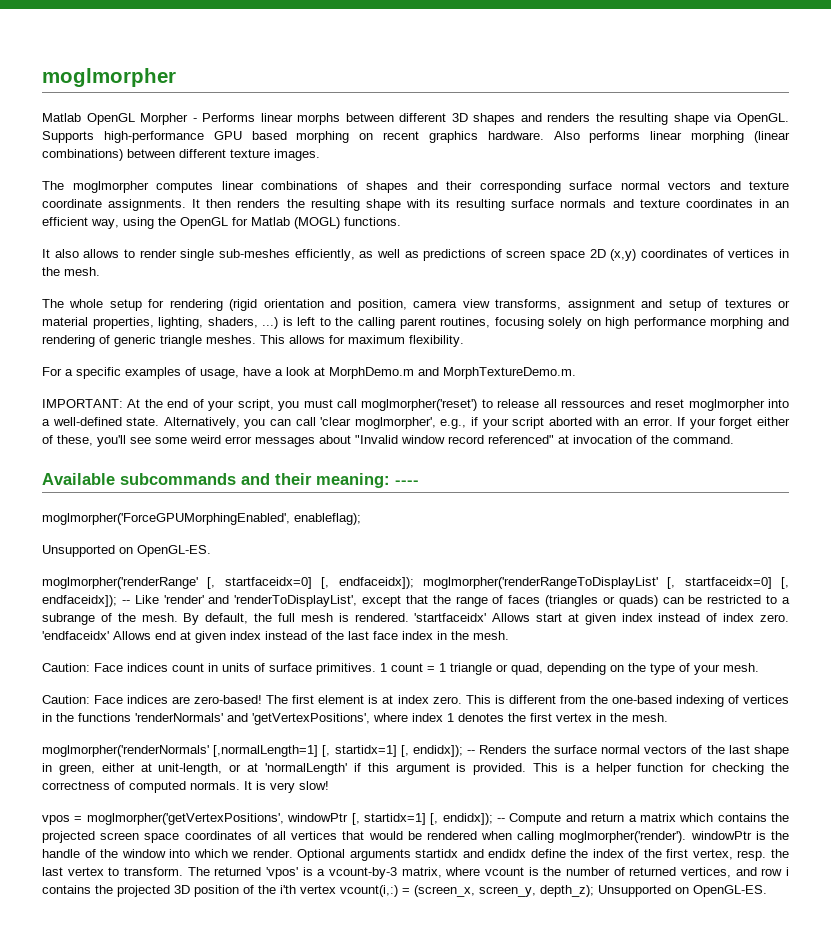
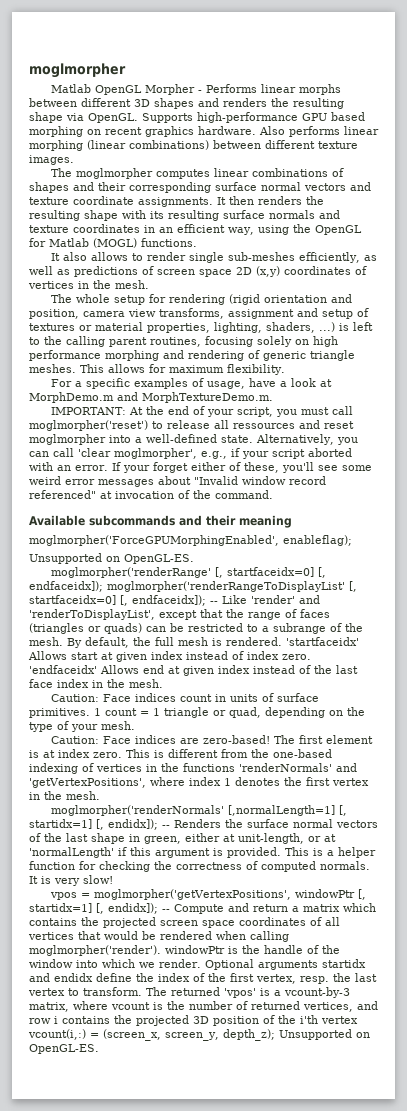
- Available subcommands and their meaning: ----
+ Available subcommands and their meaning

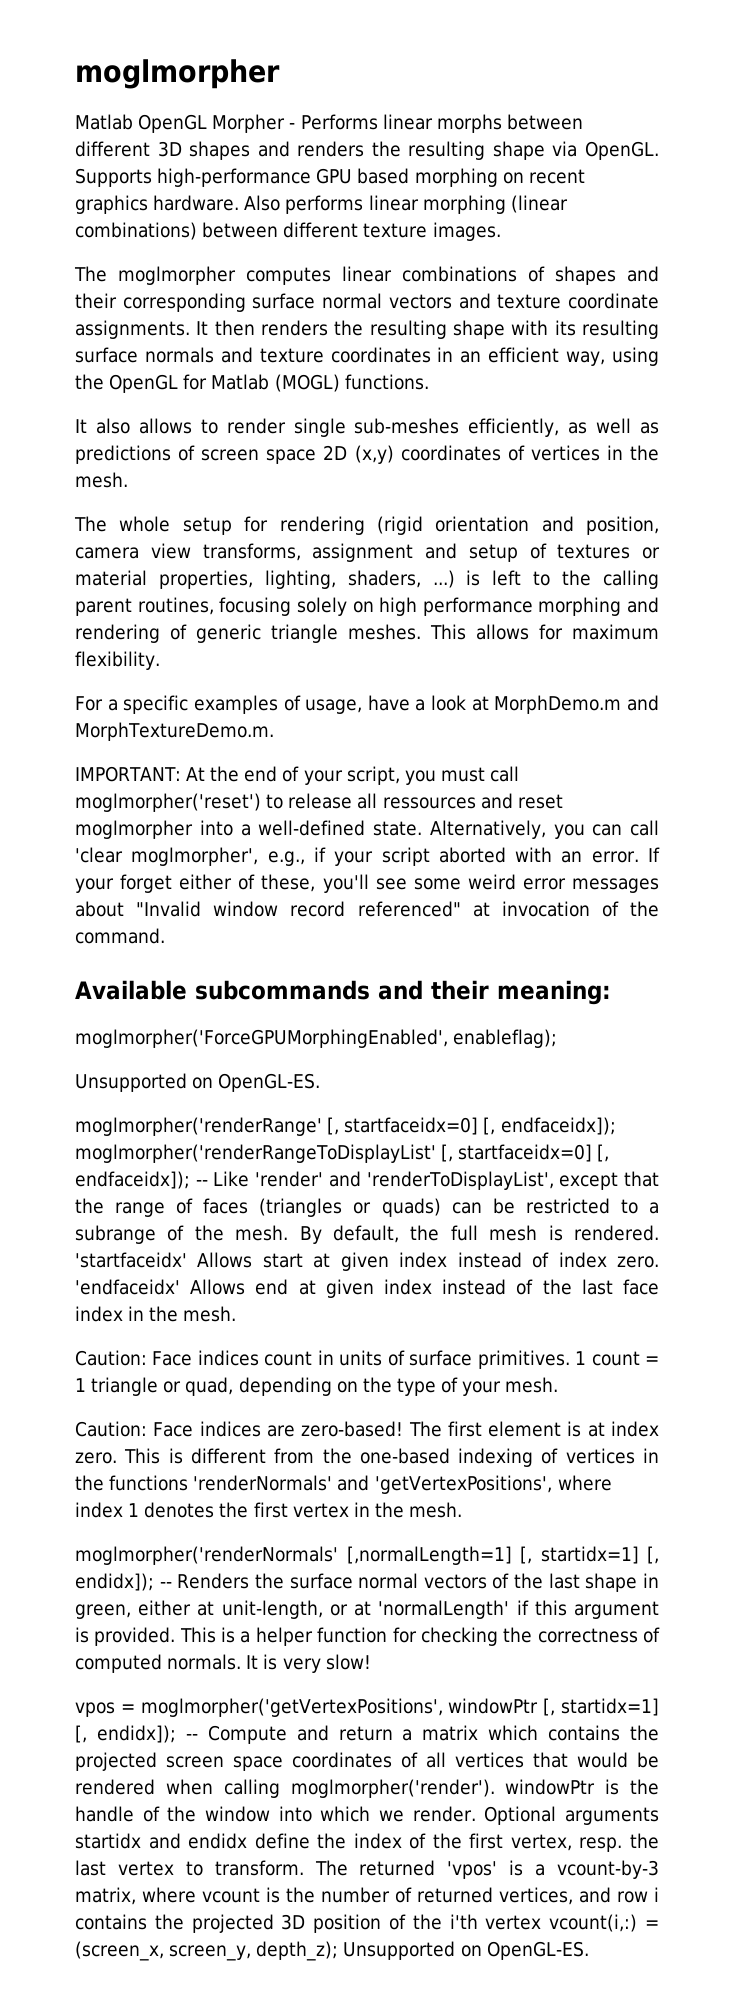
- Available subcommands and their meaning
+ Available subcommands and their meaning:

